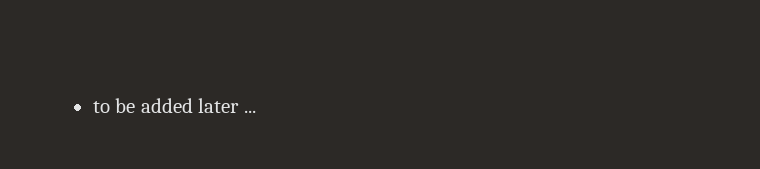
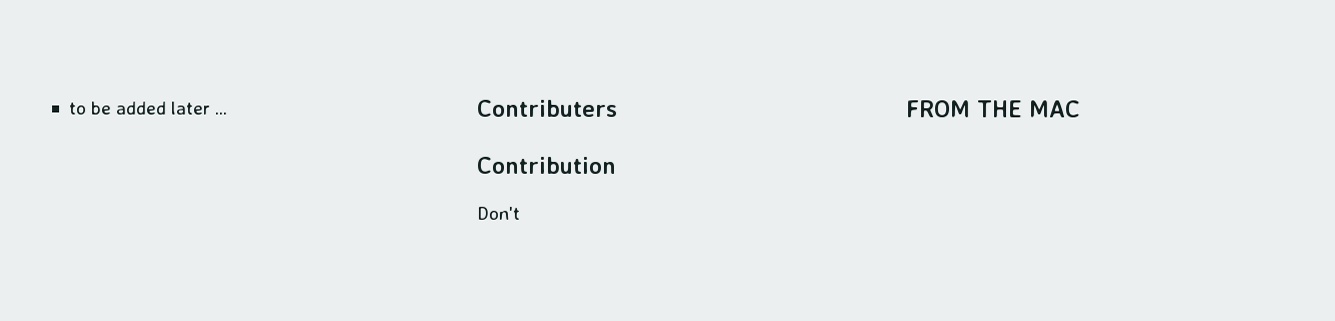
+ Contributers
+ Contribution
+ Don't
+ FROM THE MAC

